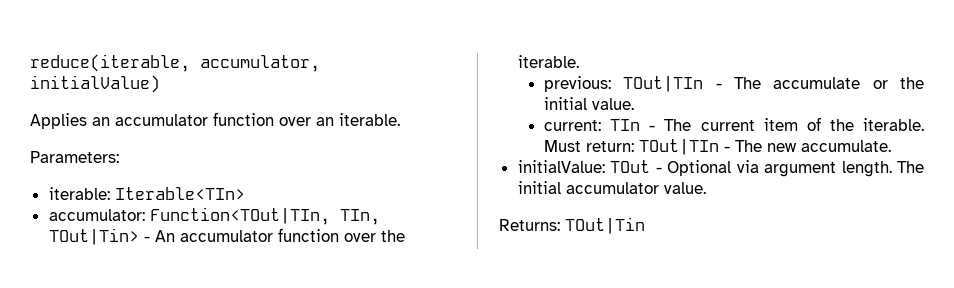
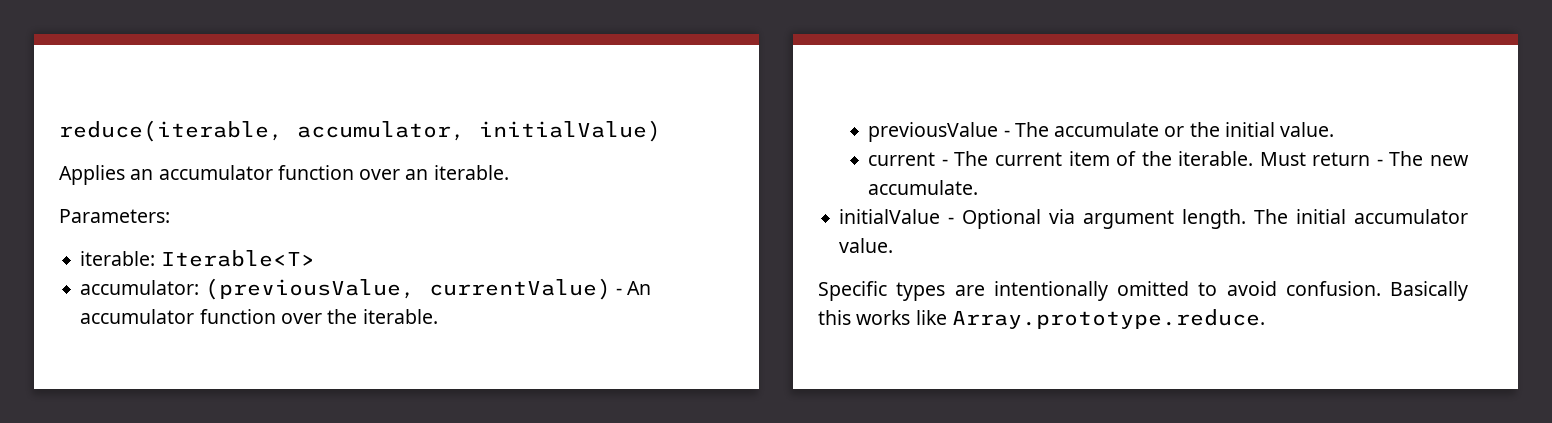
- iterable: Iterable<TIn>
+ iterable: Iterable<T>
- accumulator: Function<TOut|TIn, TIn, TOut|Tin> - An accumulator function over the iterable.
+ accumulator: (previousValue, currentValue) - An accumulator function over the iterable.
- previous: TOut|TIn - The accumulate or the initial value.
+ previousValue - The accumulate or the initial value.
- current: TIn - The current item of the iterable.
+ current - The current item of the iterable.
- Must return: TOut|TIn - The new accumulate.
+ Must return - The new accumulate.
- initialValue: TOut - Optional via argument length.
+ initialValue - Optional via argument length.
- Returns: TOut|Tin
+ Specific types are intentionally omitted to avoid confusion. Basically this works like Array.prototype.reduce.

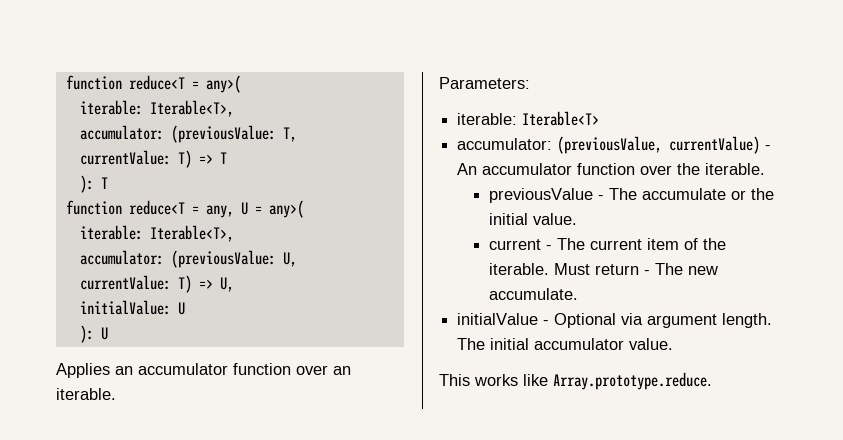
- reduce(iterable, accumulator, initialValue)
+ function reduce<T = any>(
+ iterable: Iterable<T>,
+ accumulator: (previousValue: T, currentValue: T) => T
+ ): T
+ function reduce<T = any, U = any>(
+ iterable: Iterable<T>,
+ accumulator: (previousValue: U, currentValue: T) => U,
+ initialValue: U
+ ): U
- Specific types are intentionally omitted to avoid confusion. Basically this works like Array.prototype.reduce.
+ This works like Array.prototype.reduce.

